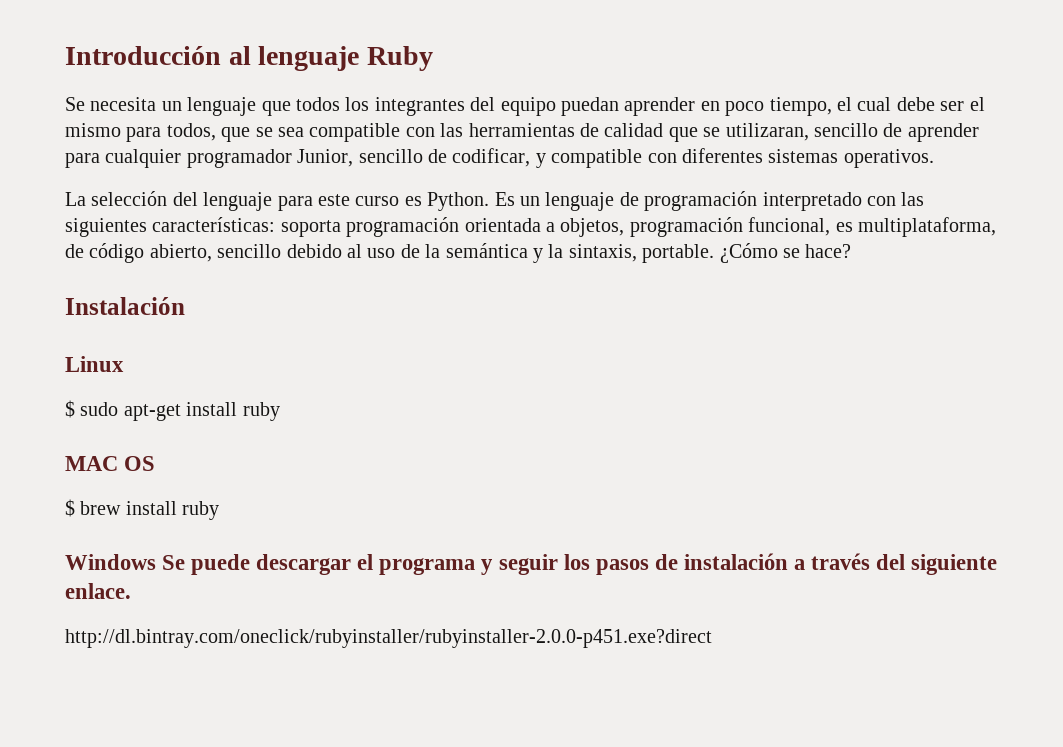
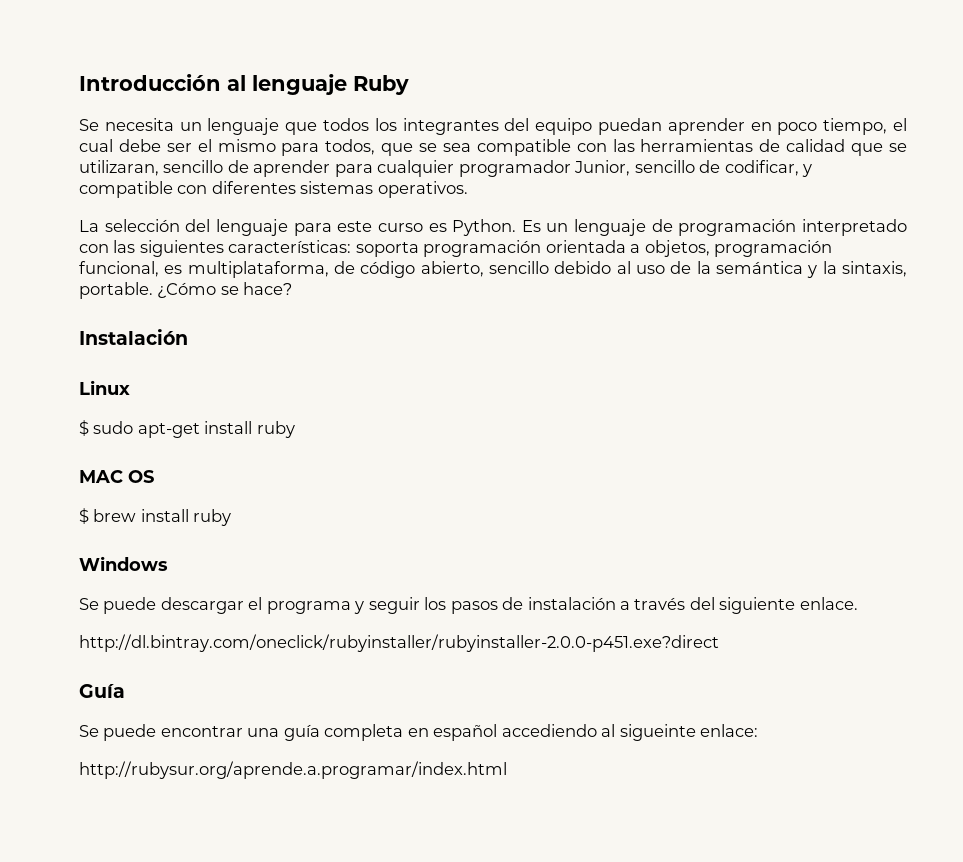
- Windows Se puede descargar el programa y seguir los pasos de instalación a través del siguiente enlace.
+ Windows
+ Se puede descargar el programa y seguir los pasos de instalación a través del siguiente enlace.
+ Guía
+ Se puede encontrar una guía completa en español accediendo al sigueinte enlace:
+ http://rubysur.org/aprende.a.programar/index.html

